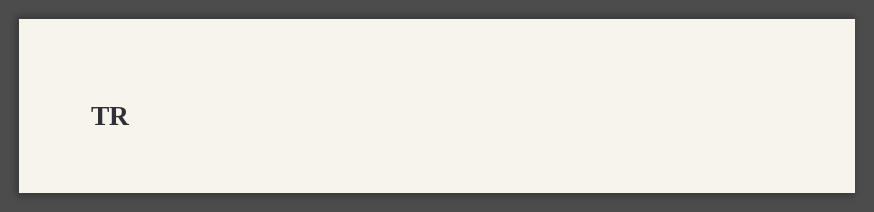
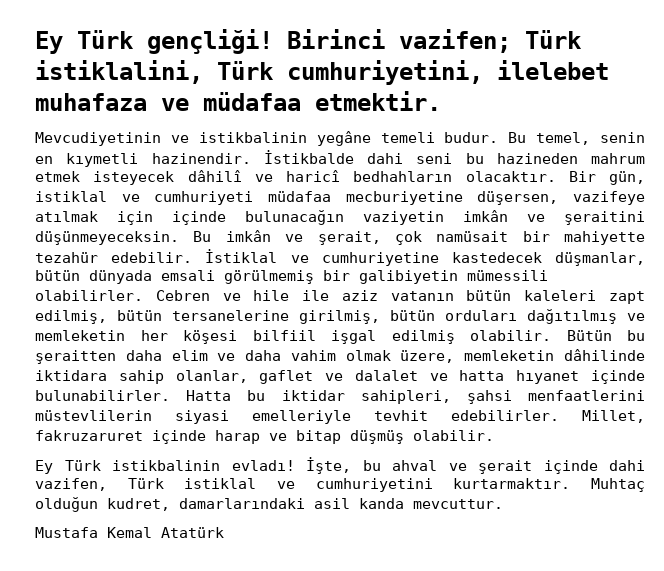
- TR
+ Ey Türk gençliği! Birinci vazifen; Türk istiklalini, Türk cumhuriyetini, ilelebet muhafaza ve müdafaa etmektir.
+ Mevcudiyetinin ve istikbalinin yegâne temeli budur. Bu temel, senin en kıymetli hazinendir. İstikbalde dahi seni bu hazineden mahrum etmek isteyecek dâhilî ve haricî bedhahların olacaktır. Bir gün, istiklal ve cumhuriyeti müdafaa mecburiyetine düşersen, vazifeye atılmak için içinde bulunacağın vaziyetin imkân ve şeraitini düşünmeyeceksin. Bu imkân ve şerait, çok namüsait bir mahiyette tezahür edebilir. İstiklal ve cumhuriyetine kastedecek düşmanlar, bütün dünyada emsali görülmemiş bir galibiyetin mümessili olabilirler. Cebren ve hile ile aziz vatanın bütün kaleleri zapt edilmiş, bütün tersanelerine girilmiş, bütün orduları dağıtılmış ve memleketin her köşesi bilfiil işgal edilmiş olabilir. Bütün bu şeraitten daha elim ve daha vahim olmak üzere, memleketin dâhilinde iktidara sahip olanlar, gaflet ve dalalet ve hatta hıyanet içinde bulunabilirler. Hatta bu iktidar sahipleri, şahsi menfaatlerini müstevlilerin siyasi emelleriyle tevhit edebilirler. Millet, fakruzaruret içinde harap ve bitap düşmüş olabilir.
+ Ey Türk istikbalinin evladı! İşte, bu ahval ve şerait içinde dahi vazifen, Türk istiklal ve cumhuriyetini kurtarmaktır. Muhtaç olduğun kudret, damarlarındaki asil kanda mevcuttur.
+ Mustafa Kemal Atatürk

